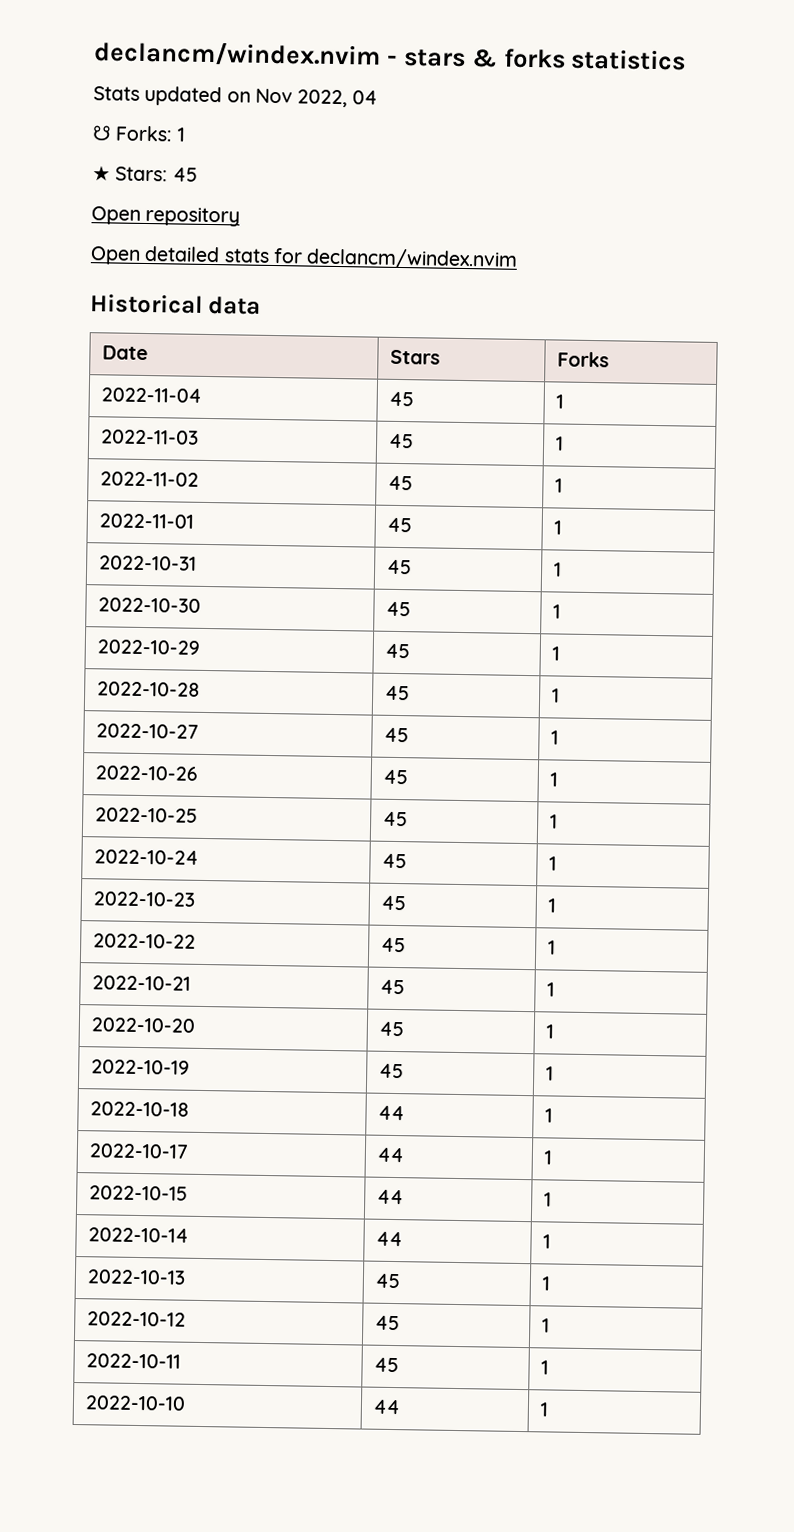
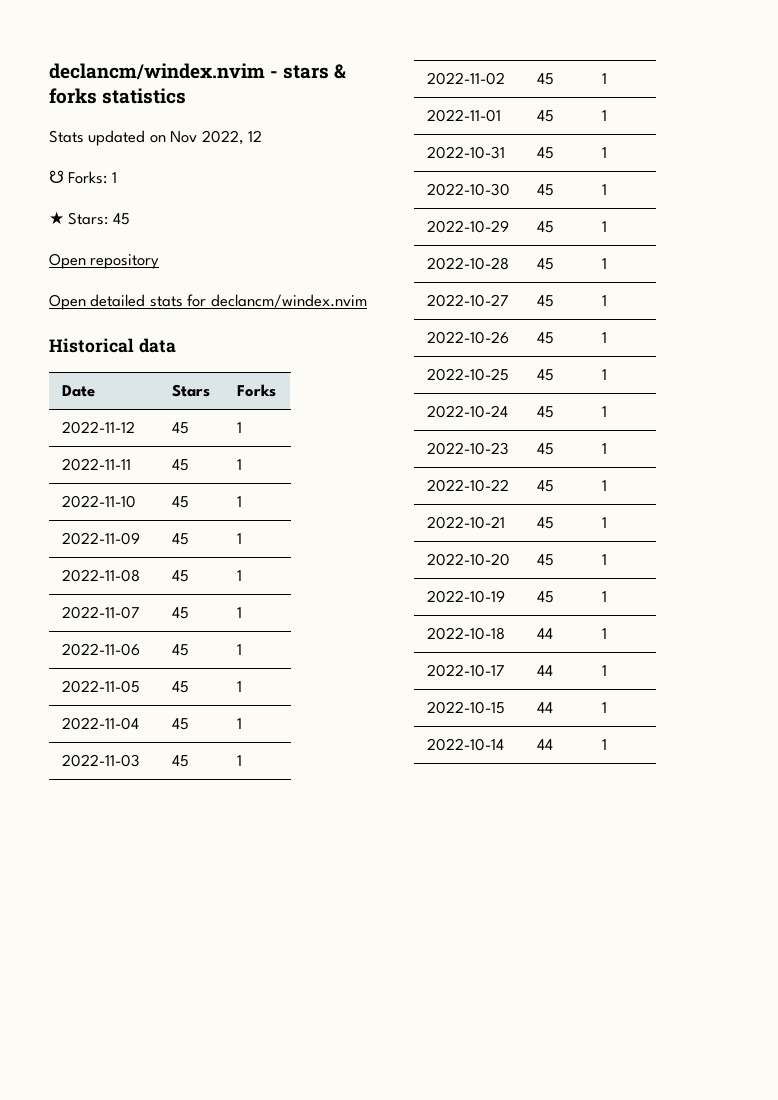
- Stats updated on Nov 2022, 04
+ Stats updated on Nov 2022, 12
+ 2022-11-12 | 45 | 1
+ 2022-11-11 | 45 | 1
+ 2022-11-10 | 45 | 1
+ 2022-11-09 | 45 | 1
+ 2022-11-08 | 45 | 1
+ 2022-11-07 | 45 | 1
+ 2022-11-06 | 45 | 1
+ 2022-11-05 | 45 | 1
- 2022-10-13 | 45 | 1
- 2022-10-12 | 45 | 1
- 2022-10-11 | 45 | 1
- 2022-10-10 | 44 | 1

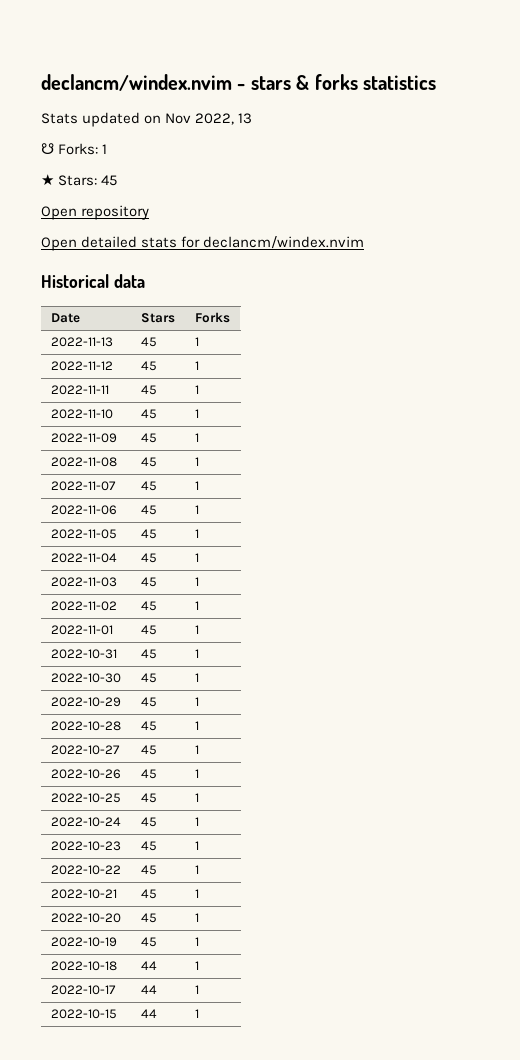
- Stats updated on Nov 2022, 12
+ Stats updated on Nov 2022, 13
+ 2022-11-13 | 45 | 1
- 2022-10-14 | 44 | 1

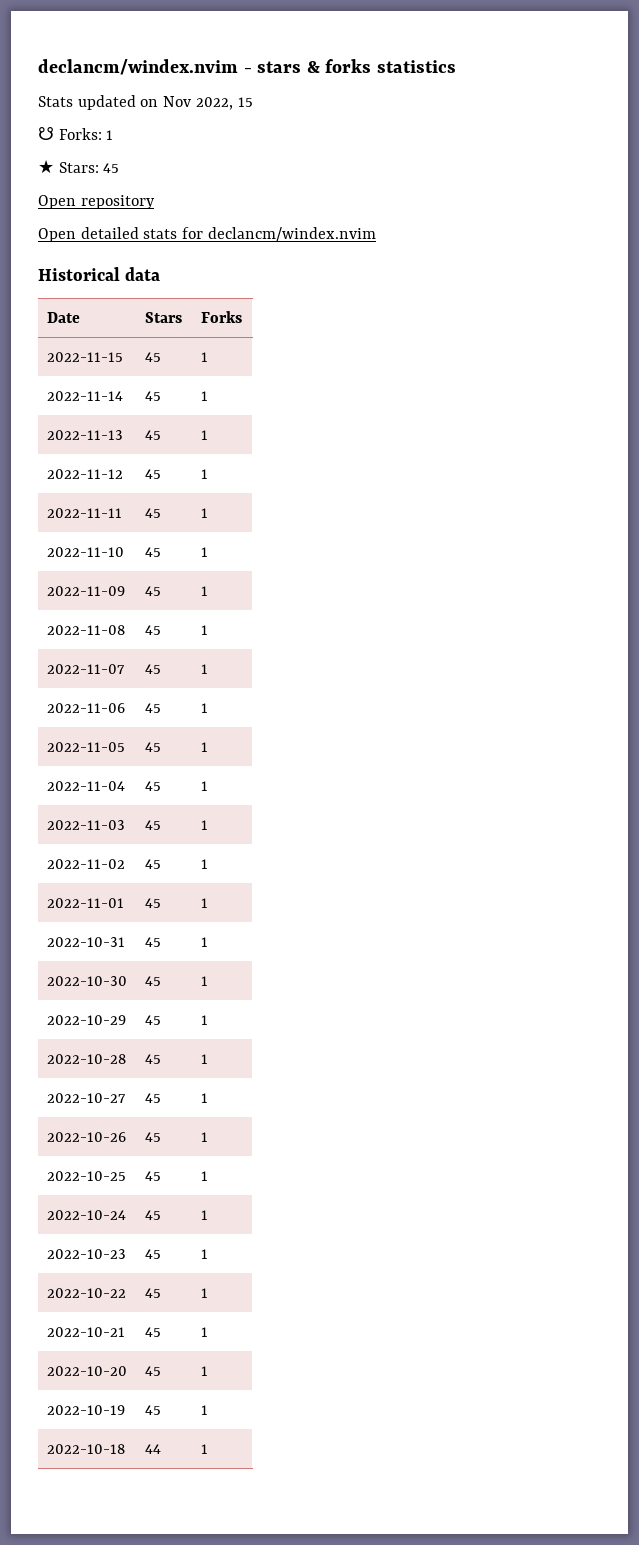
- Stats updated on Nov 2022, 13
+ Stats updated on Nov 2022, 15
+ 2022-11-15 | 45 | 1
+ 2022-11-14 | 45 | 1
- 2022-10-17 | 44 | 1
- 2022-10-15 | 44 | 1

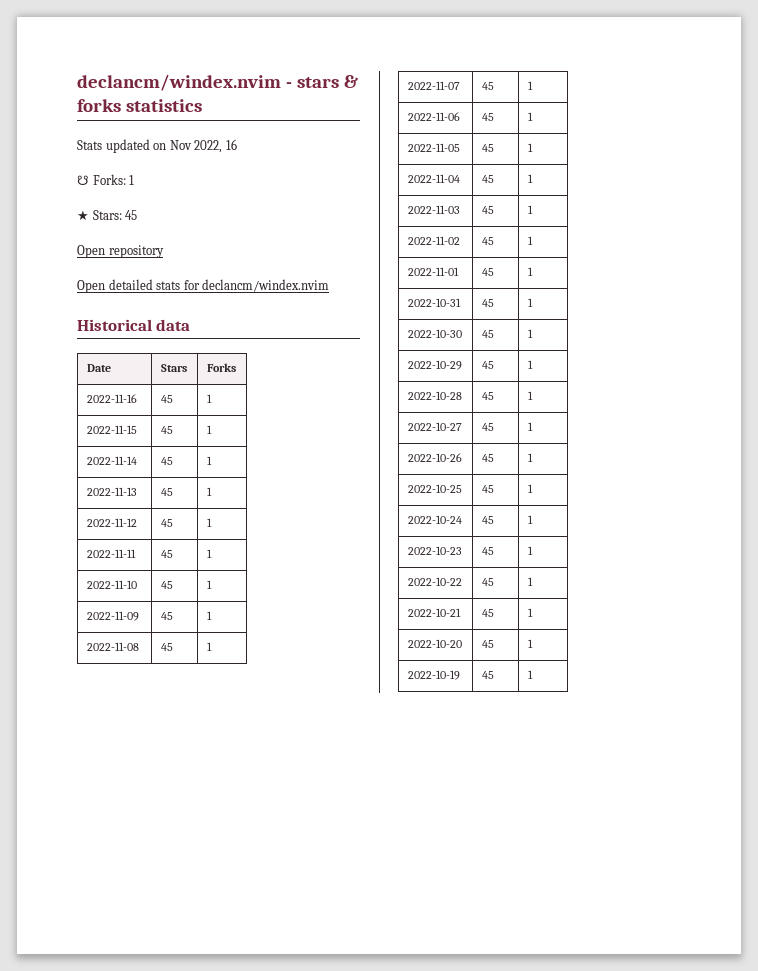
- Stats updated on Nov 2022, 15
+ Stats updated on Nov 2022, 16
+ 2022-11-16 | 45 | 1
- 2022-10-18 | 44 | 1

